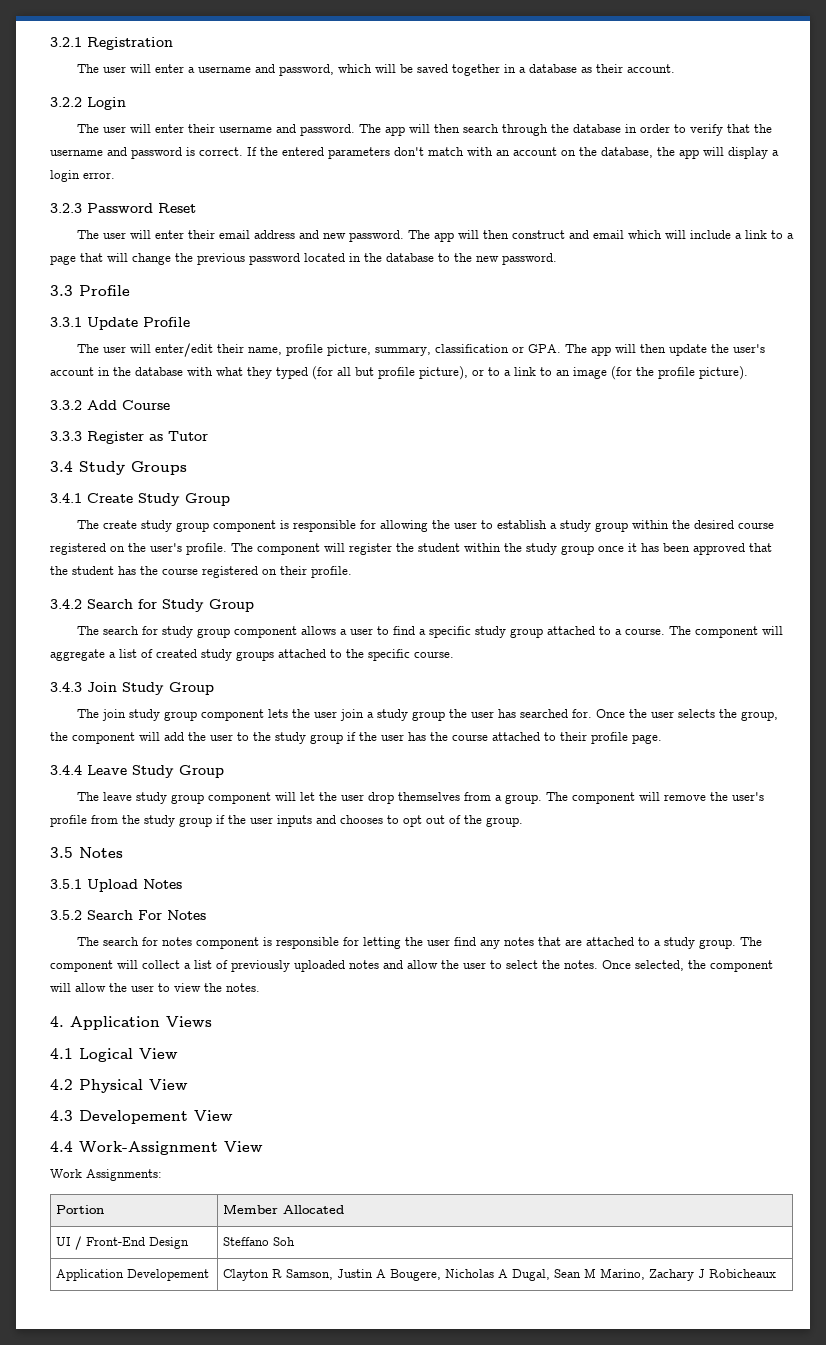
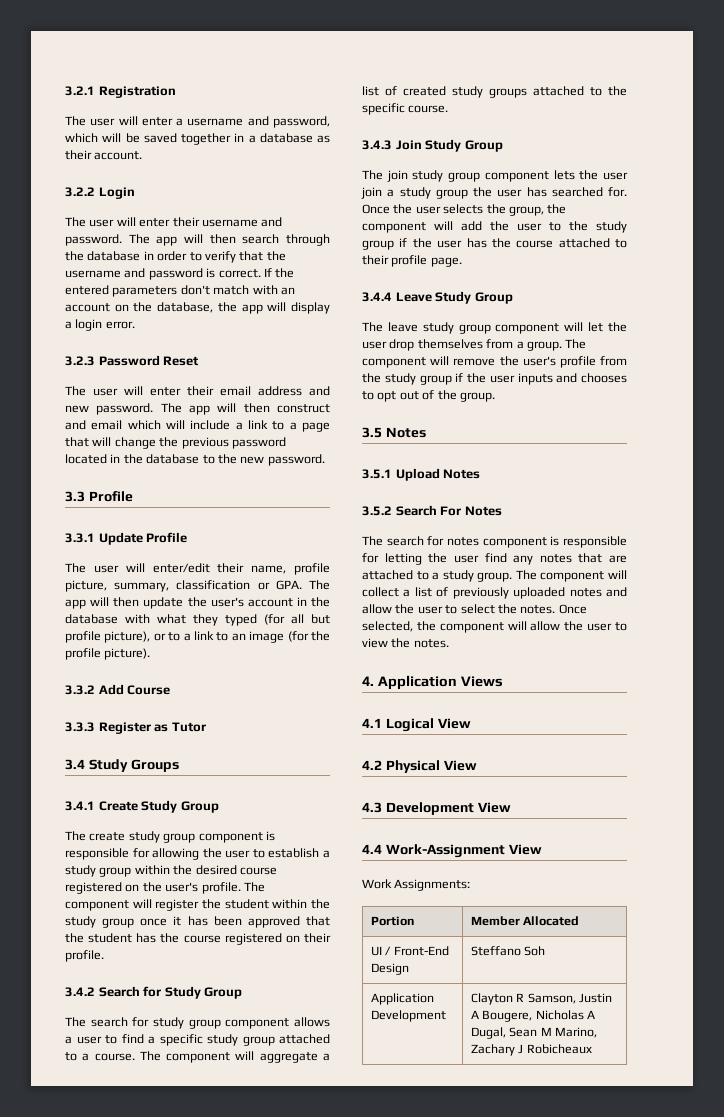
- 4.3 Developement View
+ 4.3 Development View
- Application Developement | Clayton R Samson, Justin A Bougere, Nicholas A Dugal, Sean M Marino, Zachary J Robicheaux
+ Application Development | Clayton R Samson, Justin A Bougere, Nicholas A Dugal, Sean M Marino, Zachary J Robicheaux

